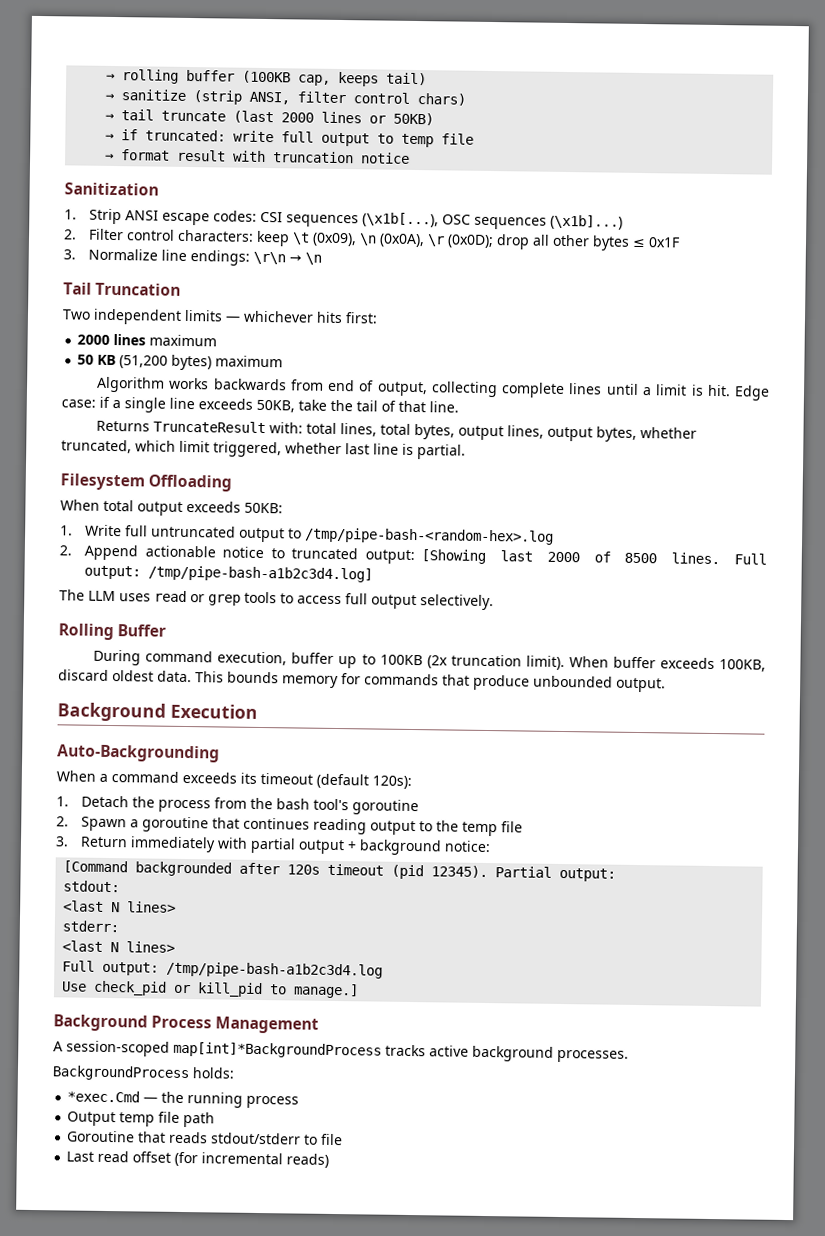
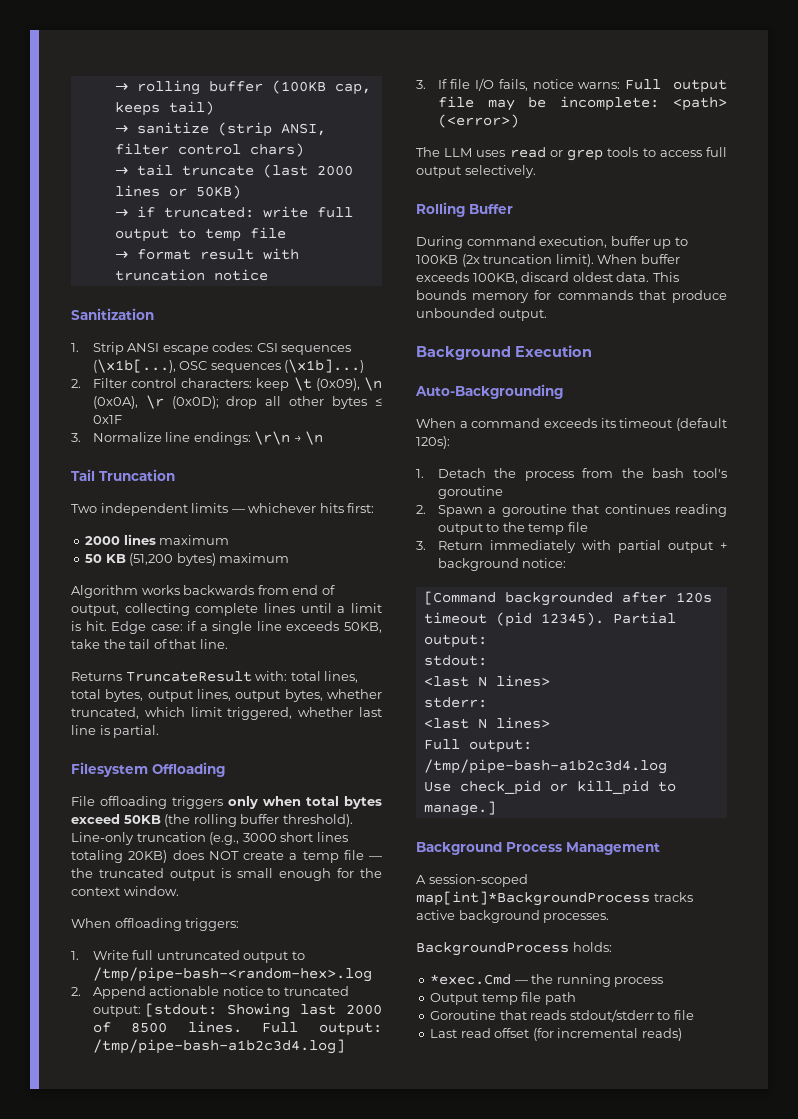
- When total output exceeds 50KB:
+ File offloading triggers only when total bytes exceed 50KB (the rolling buffer threshold). Line-only truncation (e.g., 3000 short lines totaling 20KB) does NOT create a temp file — the truncated output is small enough for the context window.
+ When offloading triggers:
- 2. Append actionable notice to truncated output: [Showing last 2000 of 8500 lines.
+ 2. Append actionable notice to truncated output: [stdout: Showing last 2000 of 8500 lines.
+ 3. If file I/O fails, notice warns: Full output file may be incomplete: <path> (<error>)

